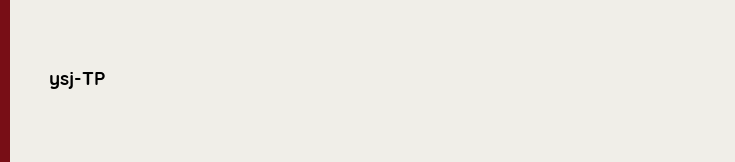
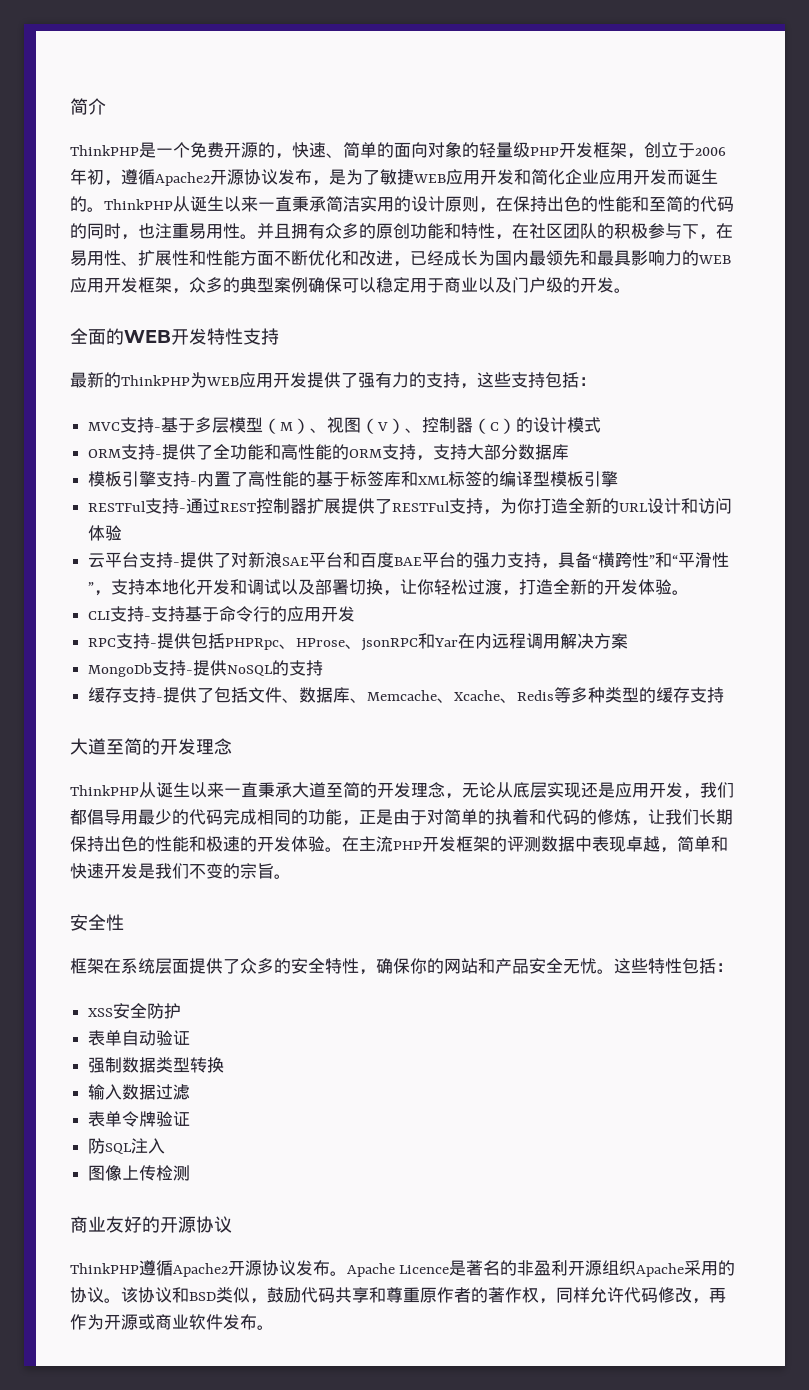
- ysj-TP
+ 简介
+ ThinkPHP是一个免费开源的，快速、简单的面向对象的轻量级PHP开发框架，创立于2006年初，遵循Apache2开源协议发布，是为了敏捷WEB应用开发和简化企业应用开发而诞生的。ThinkPHP从诞生以来一直秉承简洁实用的设计原则，在保持出色的性能和至简的代码的同时，也注重易用性。并且拥有众多的原创功能和特性，在社区团队的积极参与下，在易用性、扩展性和性能方面不断优化和改进，已经成长为国内最领先和最具影响力的WEB应用开发框架，众多的典型案例确保可以稳定用于商业以及门户级的开发。
+ 全面的WEB开发特性支持
+ 最新的ThinkPHP为WEB应用开发提供了强有力的支持，这些支持包括：
+ MVC支持-基于多层模型（M）、视图（V）、控制器（C）的设计模式
+ ORM支持-提供了全功能和高性能的ORM支持，支持大部分数据库
+ 模板引擎支持-内置了高性能的基于标签库和XML标签的编译型模板引擎
+ RESTFul支持-通过REST控制器扩展提供了RESTFul支持，为你打造全新的URL设计和访问体验
+ 云平台支持-提供了对新浪SAE平台和百度BAE平台的强力支持，具备“横跨性”和“平滑性”，支持本地化开发和调试以及部署切换，让你轻松过渡，打造全新的开发体验。
+ CLI支持-支持基于命令行的应用开发
+ RPC支持-提供包括PHPRpc、HProse、jsonRPC和Yar在内远程调用解决方案
+ MongoDb支持-提供NoSQL的支持
+ 缓存支持-提供了包括文件、数据库、Memcache、Xcache、Redis等多种类型的缓存支持
+ 大道至简的开发理念
+ ThinkPHP从诞生以来一直秉承大道至简的开发理念，无论从底层实现还是应用开发，我们都倡导用最少的代码完成相同的功能，正是由于对简单的执着和代码的修炼，让我们长期保持出色的性能和极速的开发体验。在主流PHP开发框架的评测数据中表现卓越，简单和快速开发是我们不变的宗旨。
+ 安全性
+ 框架在系统层面提供了众多的安全特性，确保你的网站和产品安全无忧。这些特性包括：
+ XSS安全防护
+ 表单自动验证
+ 强制数据类型转换
+ 输入数据过滤
+ 表单令牌验证
+ 防SQL注入
+ 图像上传检测
+ 商业友好的开源协议
+ ThinkPHP遵循Apache2开源协议发布。Apache Licence是著名的非盈利开源组织Apache采用的协议。该协议和BSD类似，鼓励代码共享和尊重原作者的著作权，同样允许代码修改，再作为开源或商业软件发布。

